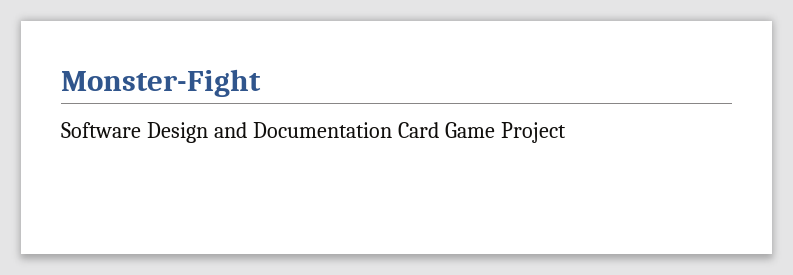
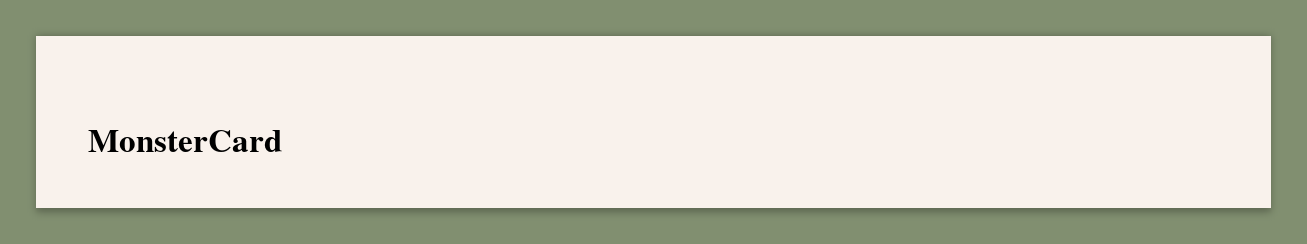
- Monster-Fight
- Software Design and Documentation Card Game Project
+ MonsterCard

